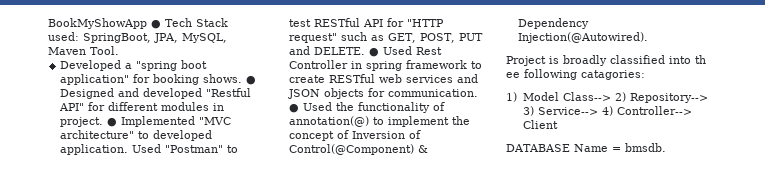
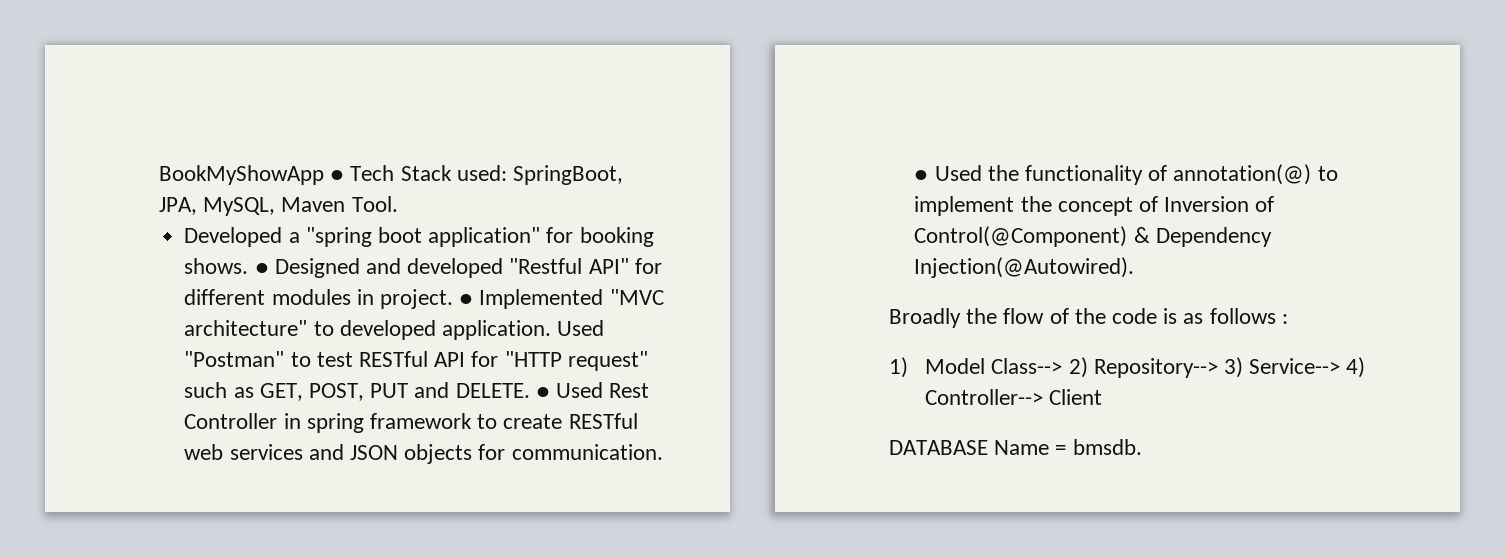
- Project is broadly classified into th ee following catagories:
+ Broadly the flow of the code is as follows :

